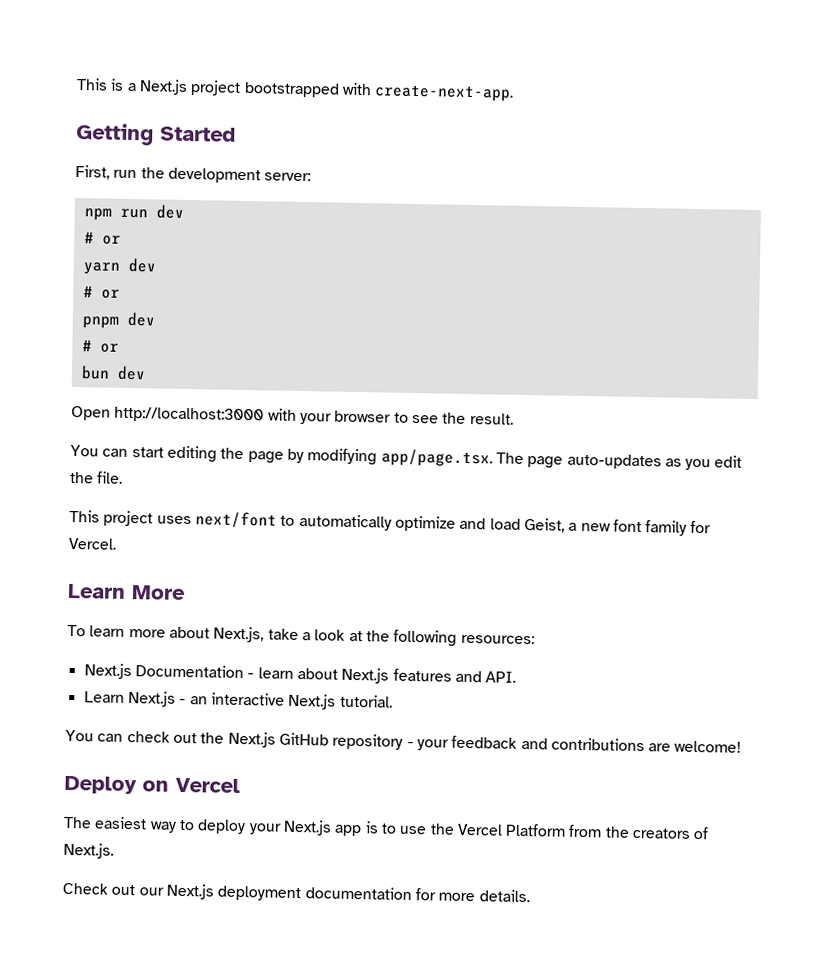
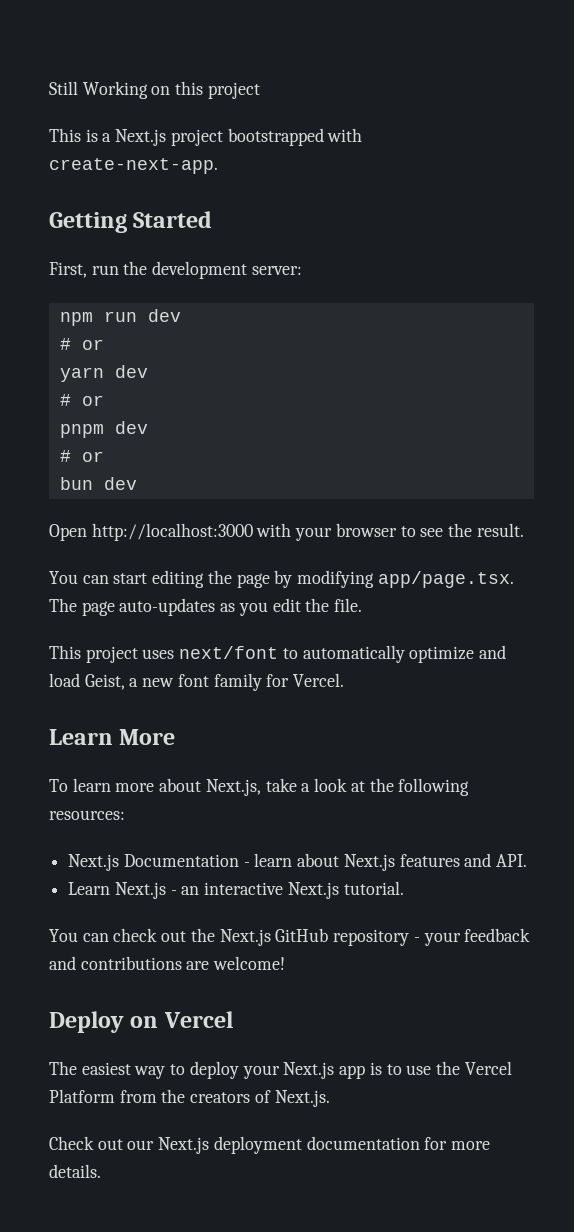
+ Still Working on this project

